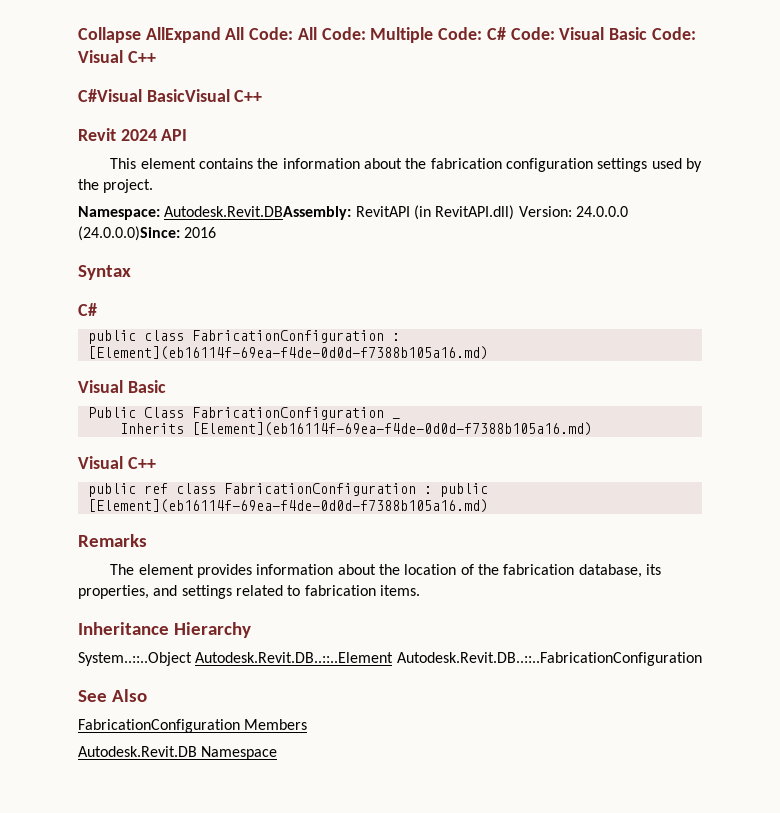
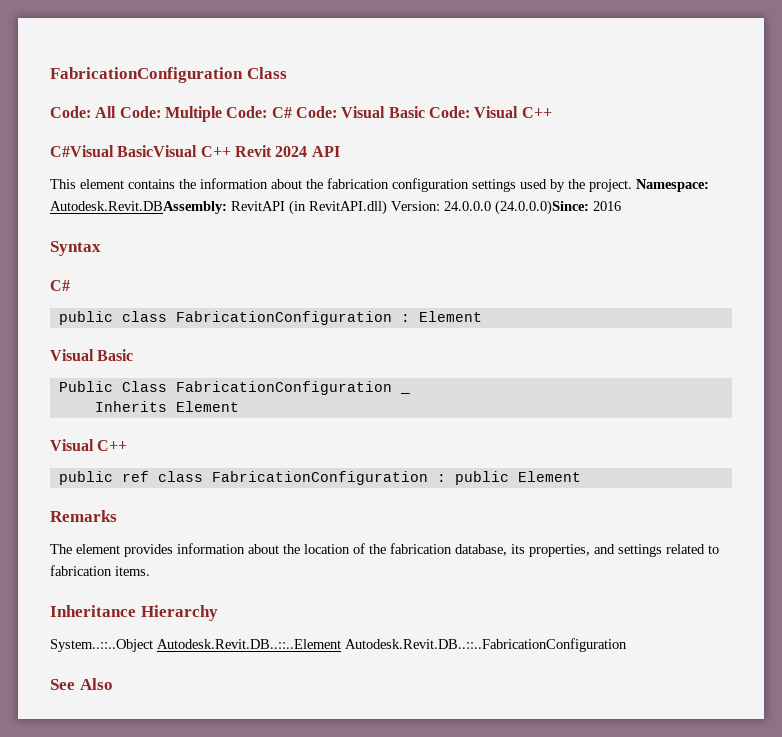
- Collapse AllExpand All Code: All Code: Multiple Code: C# Code: Visual Basic Code: Visual C++
+ FabricationConfiguration Class
+ Code: All Code: Multiple Code: C# Code: Visual Basic Code: Visual C++
- C#Visual BasicVisual C++
- Revit 2024 API
+ C#Visual BasicVisual C++ Revit 2024 API
- This element contains the information about the fabrication configuration settings used by the project.
- Namespace: Autodesk.Revit.DBAssembly: RevitAPI (in RevitAPI.dll) Version: 24.0.0.0 (24.0.0.0)Since: 2016
+ This element contains the information about the fabrication configuration settings used by the project. Namespace: Autodesk.Revit.DBAssembly: RevitAPI (in RevitAPI.dll) Version: 24.0.0.0 (24.0.0.0)Since: 2016
- public class FabricationConfiguration : [Element](eb16114f-69ea-f4de-0d0d-f7388b105a16.md)
+ public class FabricationConfiguration : Element
- Inherits [Element](eb16114f-69ea-f4de-0d0d-f7388b105a16.md)
+ Inherits Element
- public ref class FabricationConfiguration : public [Element](eb16114f-69ea-f4de-0d0d-f7388b105a16.md)
+ public ref class FabricationConfiguration : public Element
- FabricationConfiguration Members
- Autodesk.Revit.DB Namespace

